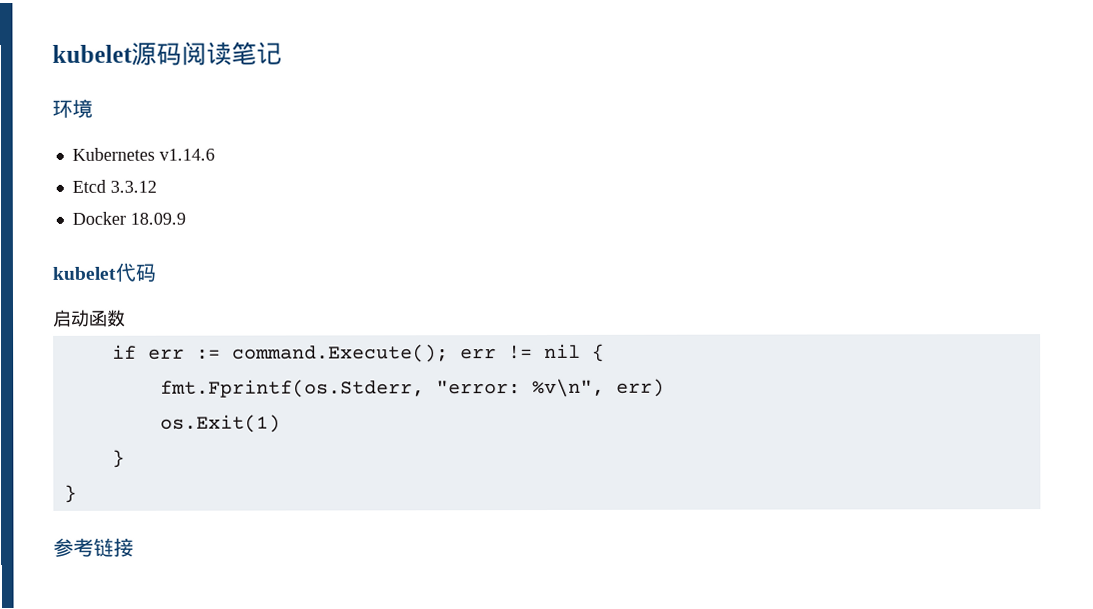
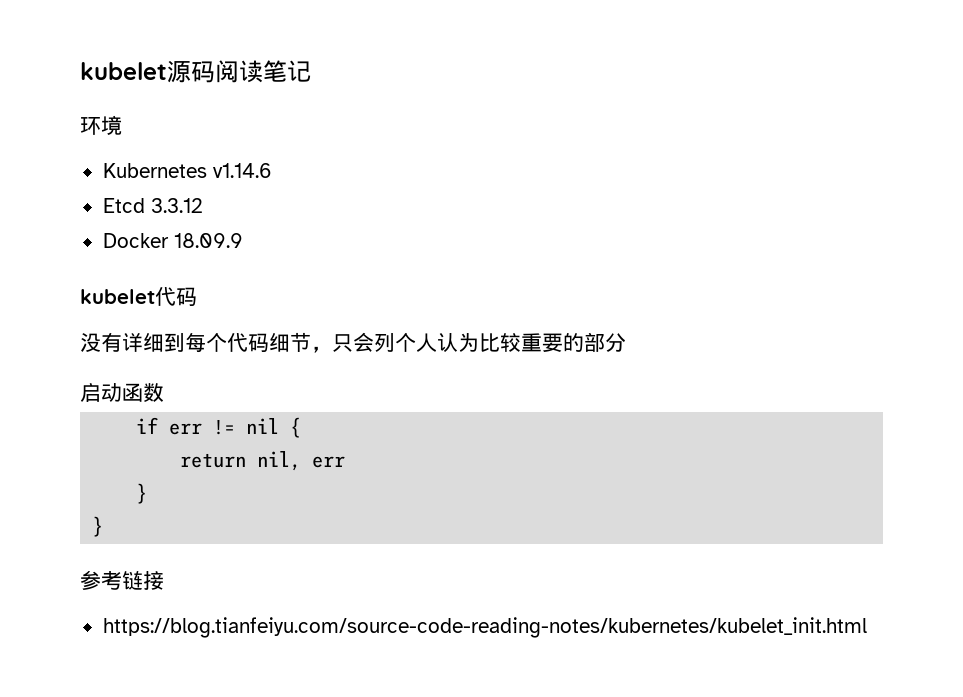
+ 没有详细到每个代码细节，只会列个人认为比较重要的部分
- if err := command.Execute(); err != nil {
+ if err != nil {
- fmt.Fprintf(os.Stderr, "error: %v\n", err)
- os.Exit(1)
+ return nil, err
+ https://blog.tianfeiyu.com/source-code-reading-notes/kubernetes/kubelet_init.html

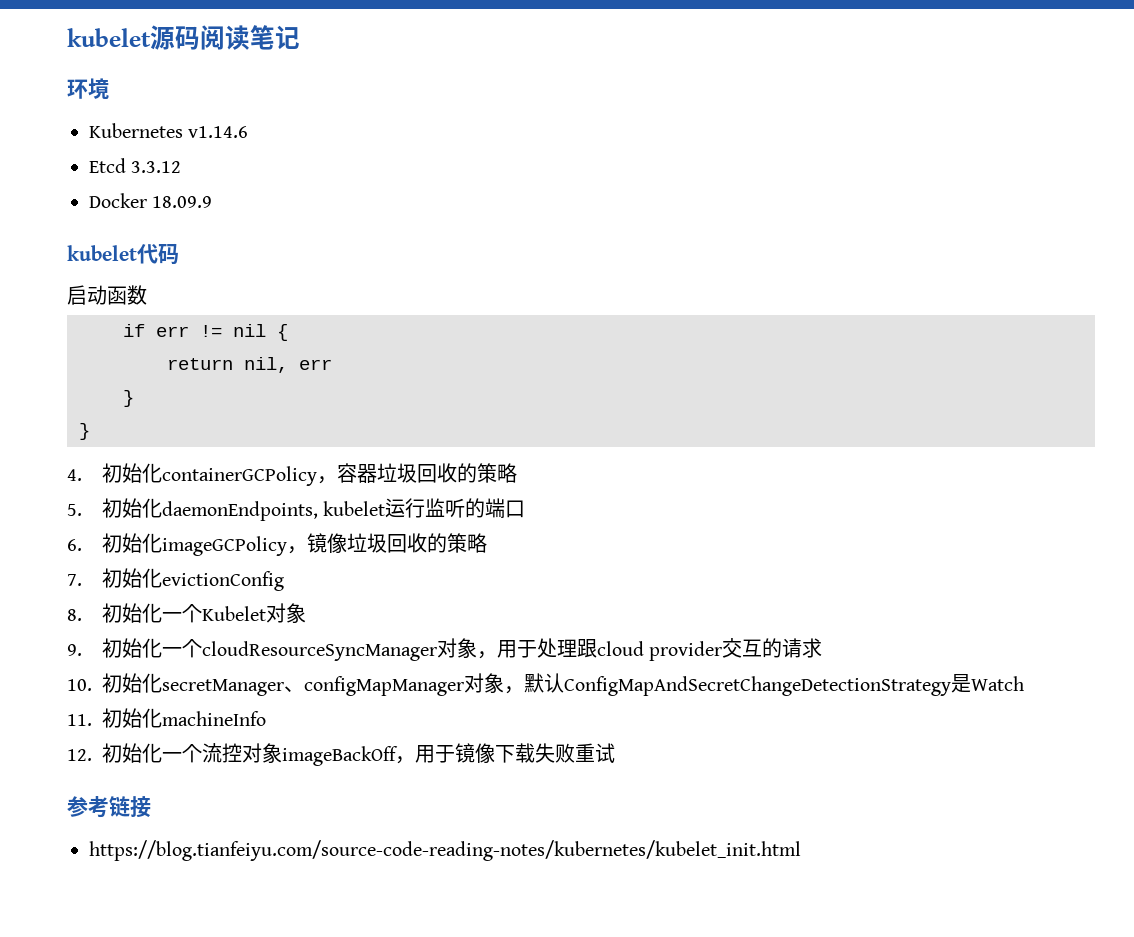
- 没有详细到每个代码细节，只会列个人认为比较重要的部分
+ 4.初始化containerGCPolicy，容器垃圾回收的策略
+ 5.初始化daemonEndpoints, kubelet运行监听的端口
+ 6.初始化imageGCPolicy，镜像垃圾回收的策略
+ 7.初始化evictionConfig
+ 8.初始化一个Kubelet对象
+ 9.初始化一个cloudResourceSyncManager对象，用于处理跟cloud provider交互的请求
+ 10.初始化secretManager、configMapManager对象，默认ConfigMapAndSecretChangeDetectionStrategy是Watch
+ 11.初始化machineInfo
+ 12.初始化一个流控对象imageBackOff，用于镜像下载失败重试

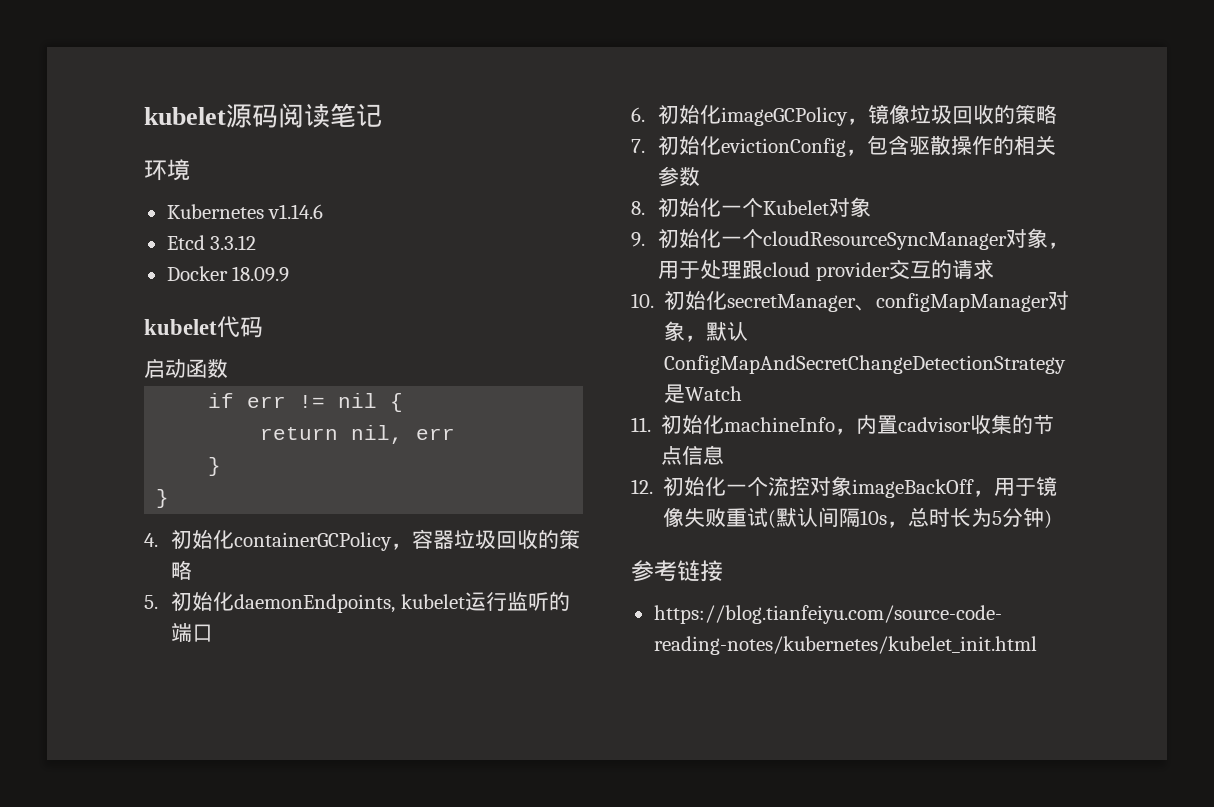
- 7.初始化evictionConfig
+ 7.初始化evictionConfig，包含驱散操作的相关参数
- 11.初始化machineInfo
+ 11.初始化machineInfo，内置cadvisor收集的节点信息
- 12.初始化一个流控对象imageBackOff，用于镜像下载失败重试
+ 12.初始化一个流控对象imageBackOff，用于镜像失败重试(默认间隔10s，总时长为5分钟)

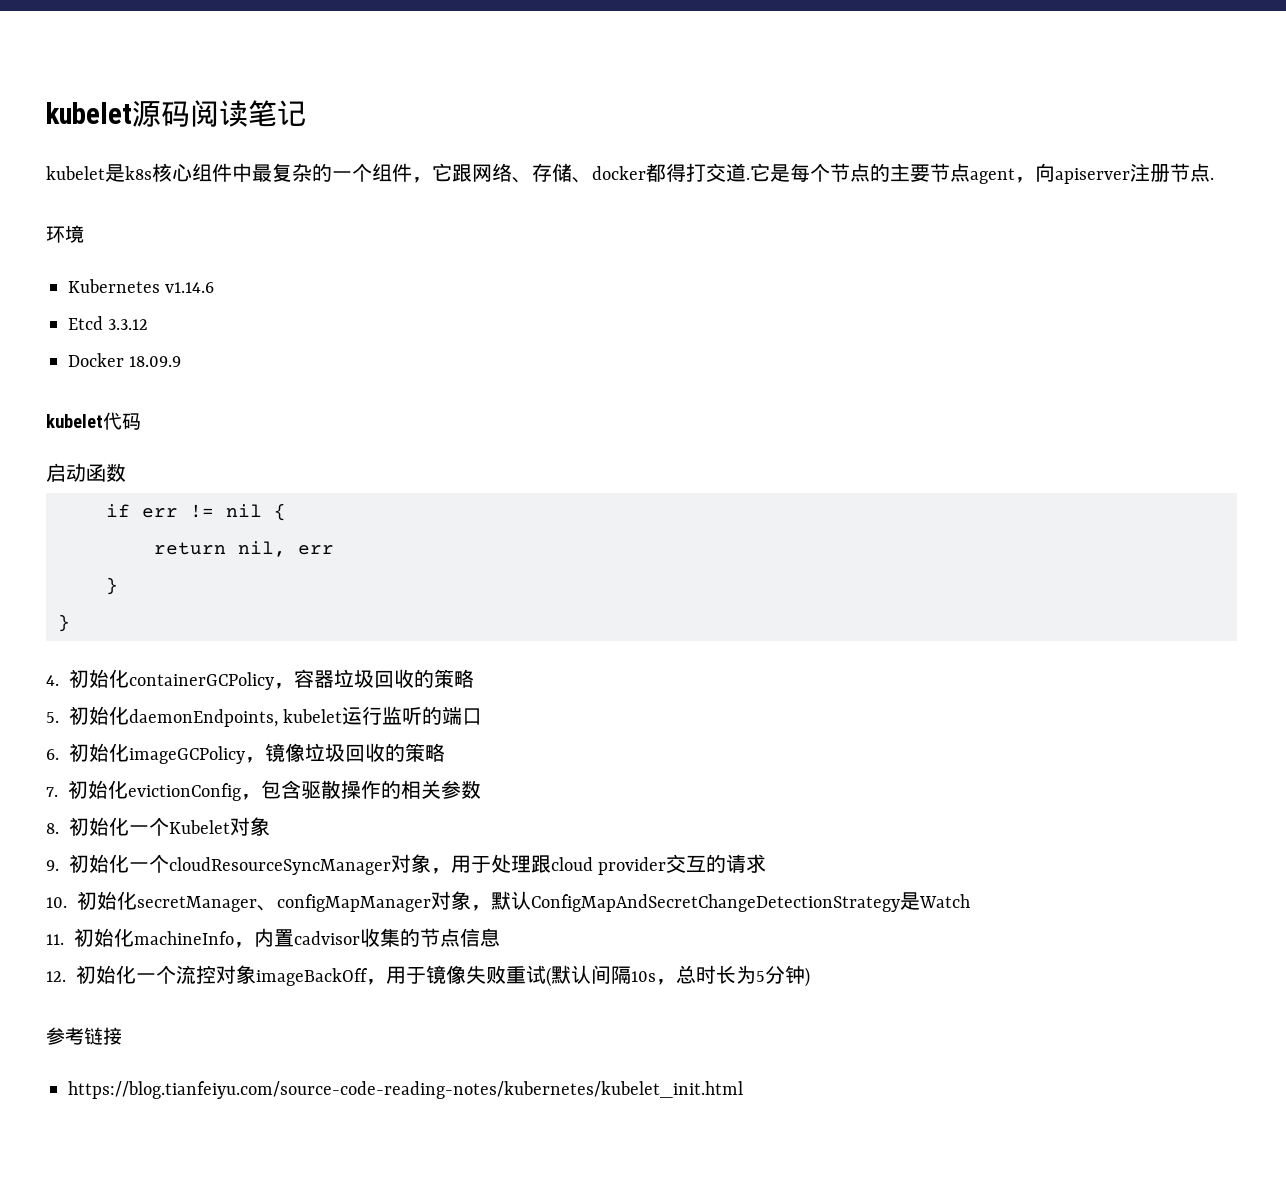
+ kubelet是k8s核心组件中最复杂的一个组件，它跟网络、存储、docker都得打交道.它是每个节点的主要节点agent，向apiserver注册节点.

